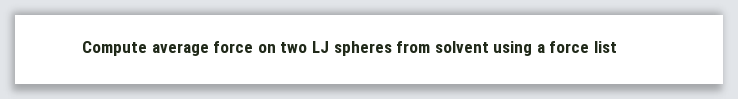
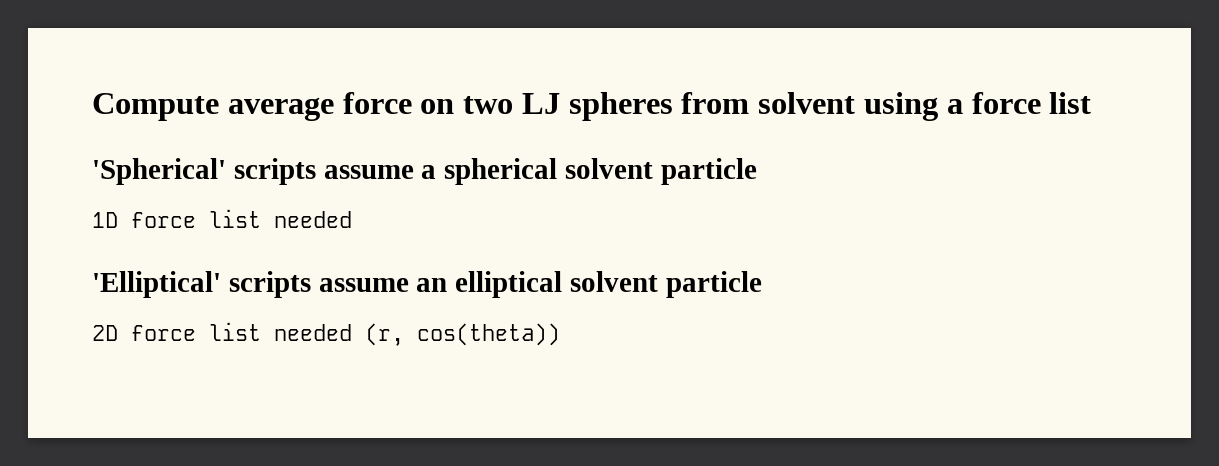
+ 'Spherical' scripts assume a spherical solvent particle
+ 1D force list needed
+ 'Elliptical' scripts assume an elliptical solvent particle
+ 2D force list needed (r, cos(theta))

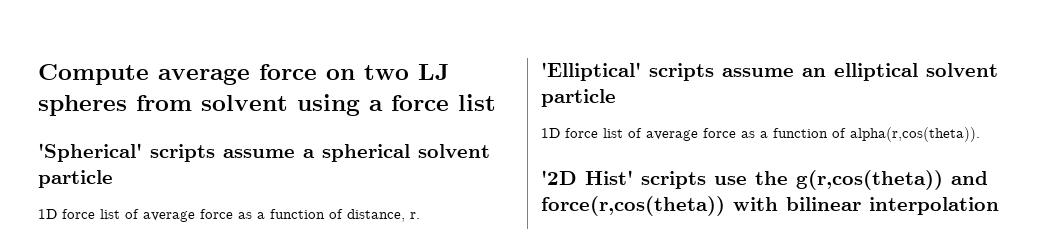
- 1D force list needed
+ 1D force list of average force as a function of distance, r.
- 2D force list needed (r, cos(theta))
+ 1D force list of average force as a function of alpha(r,cos(theta)).
+ '2D Hist' scripts use the g(r,cos(theta)) and force(r,cos(theta)) with bilinear interpolation

